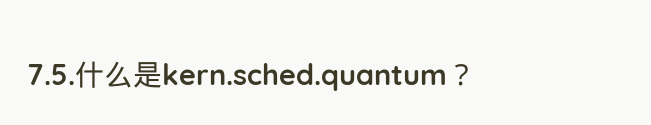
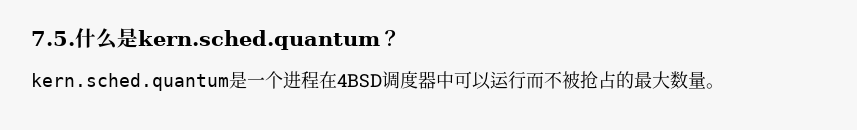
+ kern.sched.quantum是一个进程在4BSD调度器中可以运行而不被抢占的最大数量。

